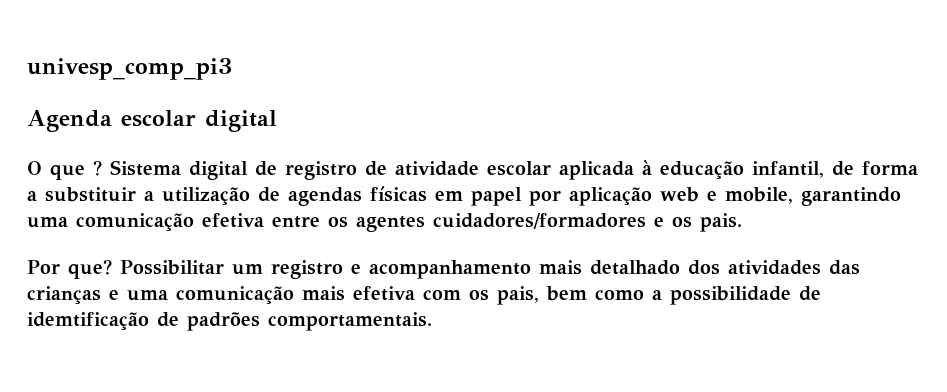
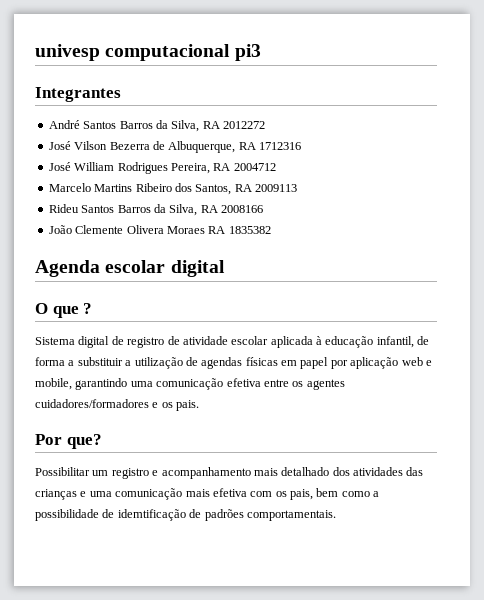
- univesp_comp_pi3
+ univesp computacional pi3
+ Integrantes
+ André Santos Barros da Silva, RA 2012272
+ José Vilson Bezerra de Albuquerque, RA 1712316
+ José William Rodrigues Pereira, RA 2004712
+ Marcelo Martins Ribeiro dos Santos, RA 2009113
+ Rideu Santos Barros da Silva, RA 2008166
+ João Clemente Olivera Moraes RA 1835382
- O que ? Sistema digital de registro de atividade escolar aplicada à educação infantil, de forma a substituir a utilização de agendas físicas em papel por aplicação web e mobile, garantindo uma comunicação efetiva entre os agentes cuidadores/formadores e os pais.
+ O que ?
+ Sistema digital de registro de atividade escolar aplicada à educação infantil, de forma a substituir a utilização de agendas físicas em papel por aplicação web e mobile, garantindo uma comunicação efetiva entre os agentes cuidadores/formadores e os pais.
- Por que? Possibilitar um registro e acompanhamento mais detalhado dos atividades das crianças e uma comunicação mais efetiva com os pais, bem como a possibilidade de idemtificação de padrões comportamentais.
+ Por que?
+ Possibilitar um registro e acompanhamento mais detalhado dos atividades das crianças e uma comunicação mais efetiva com os pais, bem como a possibilidade de idemtificação de padrões comportamentais.

